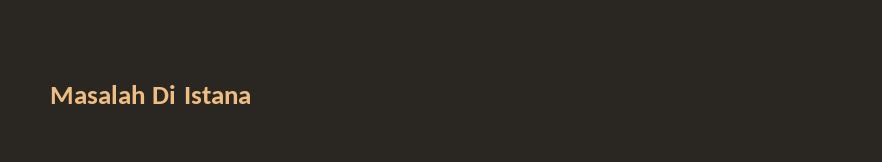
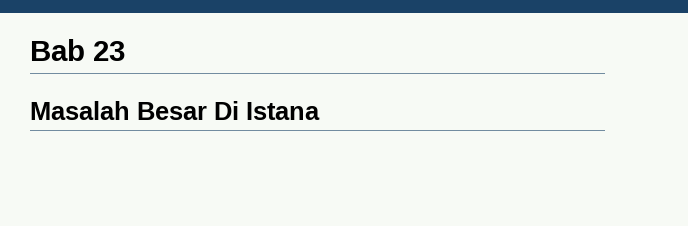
- Masalah Di Istana
+ Bab 23
+ Masalah Besar Di Istana

